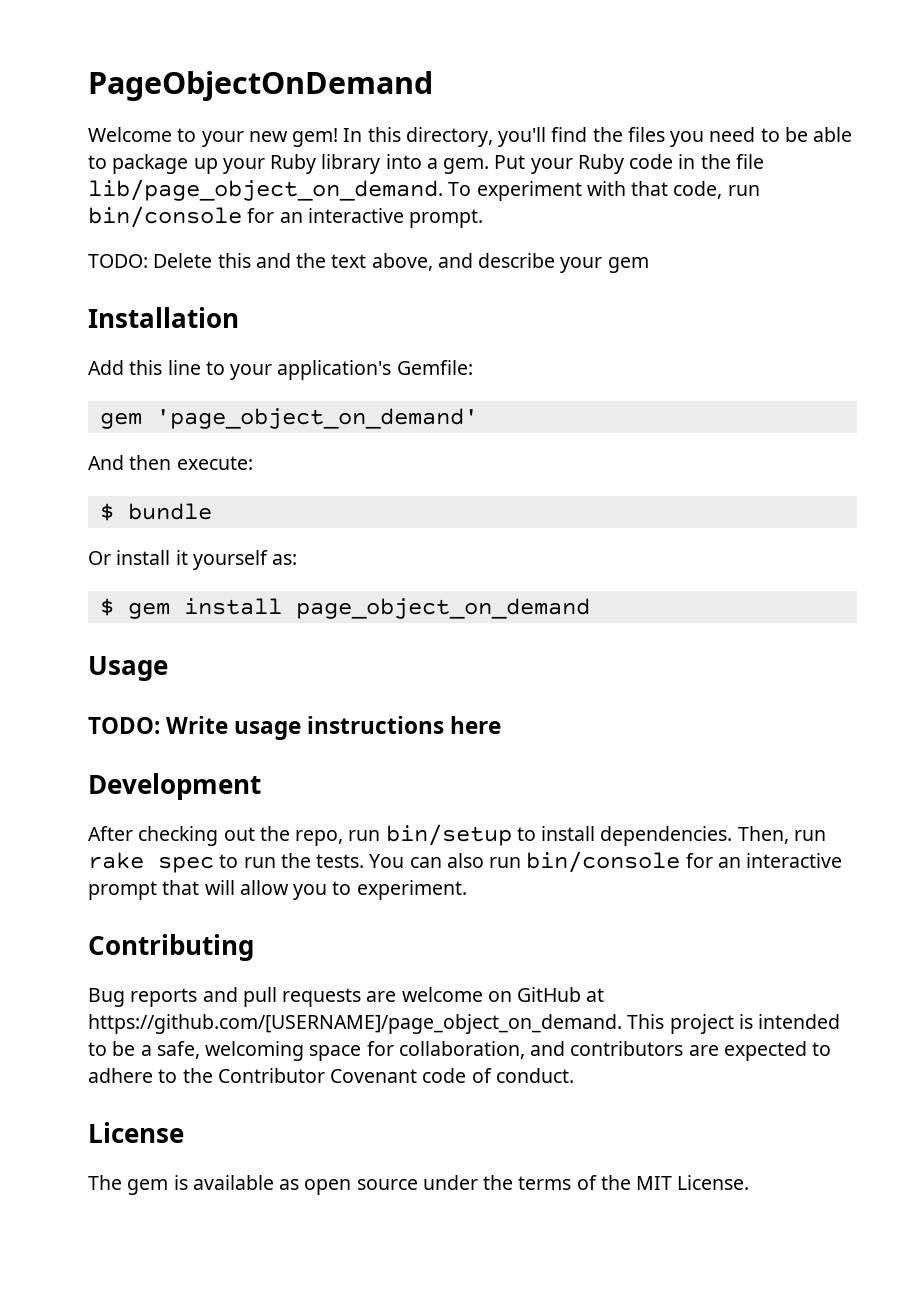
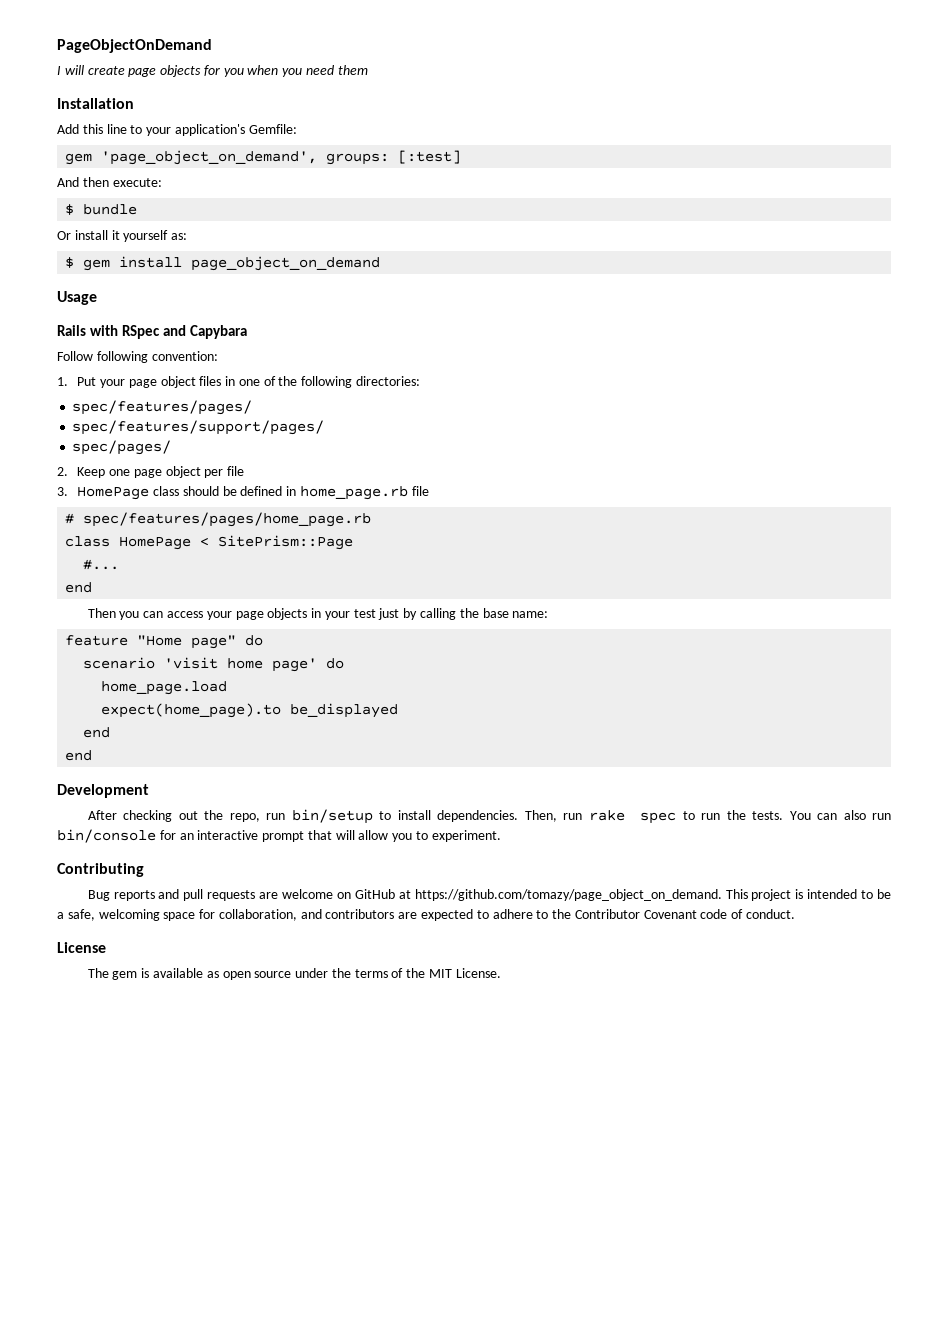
- Welcome to your new gem! In this directory, you'll find the files you need to be able to package up your Ruby library into a gem. Put your Ruby code in the file lib/page_object_on_demand. To experiment with that code, run bin/console for an interactive prompt.
- TODO: Delete this and the text above, and describe your gem
+ I will create page objects for you when you need them
- gem 'page_object_on_demand'
+ gem 'page_object_on_demand', groups: [:test]
- TODO: Write usage instructions here
+ Rails with RSpec and Capybara
+ Follow following convention:
+ 1. Put your page object files in one of the following directories:
+ spec/features/pages/
+ spec/features/support/pages/
+ spec/pages/
+ 2. Keep one page object per file
+ 3. HomePage class should be defined in home_page.rb file
+ # spec/features/pages/home_page.rb
+ class HomePage < SitePrism::Page
+ #...
+ end
+ Then you can access your page objects in your test just by calling the base name:
+ feature "Home page" do
+ scenario 'visit home page' do
+ home_page.load
+ expect(home_page).to be_displayed
+ end
+ end
- Bug reports and pull requests are welcome on GitHub at https://github.com/[USERNAME]/page_object_on_demand. This project is intended to be a safe, welcoming space for collaboration, and contributors are expected to adhere to the Contributor Covenant code of conduct.
+ Bug reports and pull requests are welcome on GitHub at https://github.com/tomazy/page_object_on_demand. This project is intended to be a safe, welcoming space for collaboration, and contributors are expected to adhere to the Contributor Covenant code of conduct.

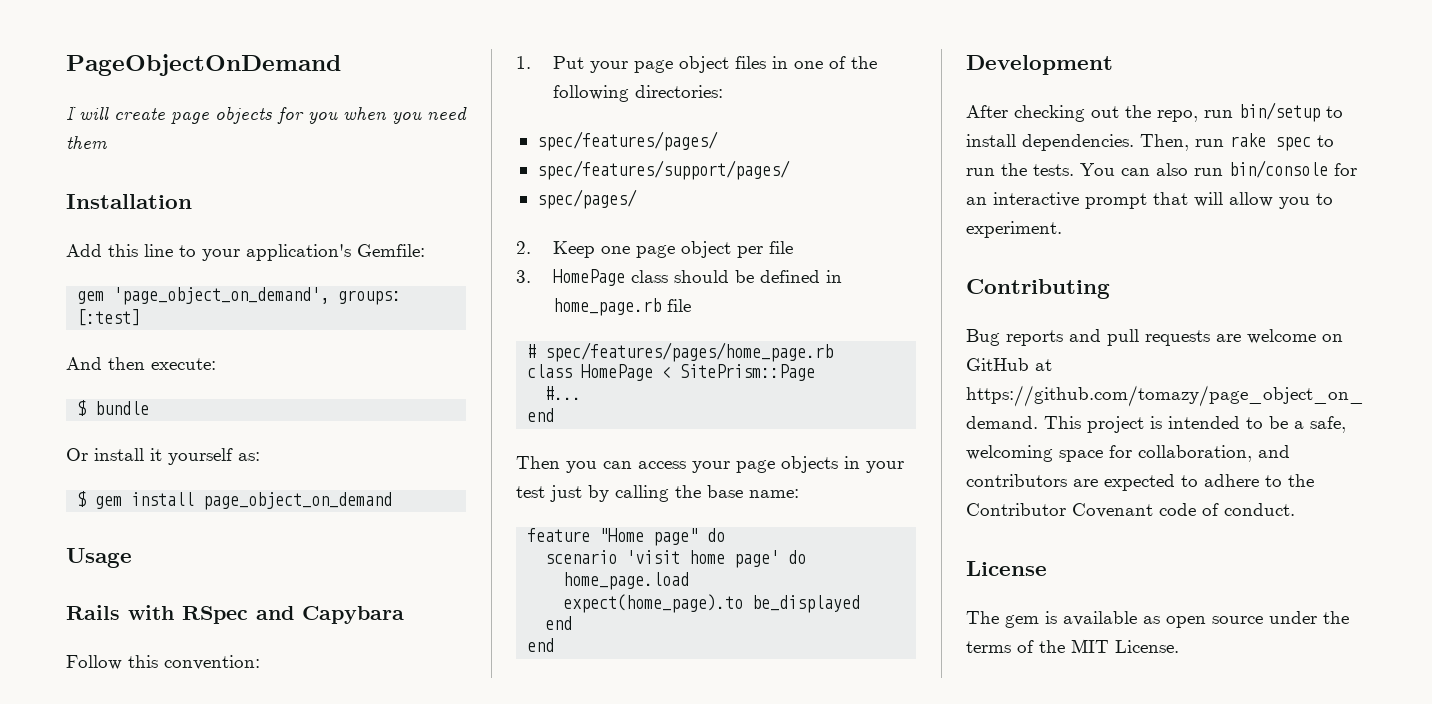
- Follow following convention:
+ Follow this convention:

